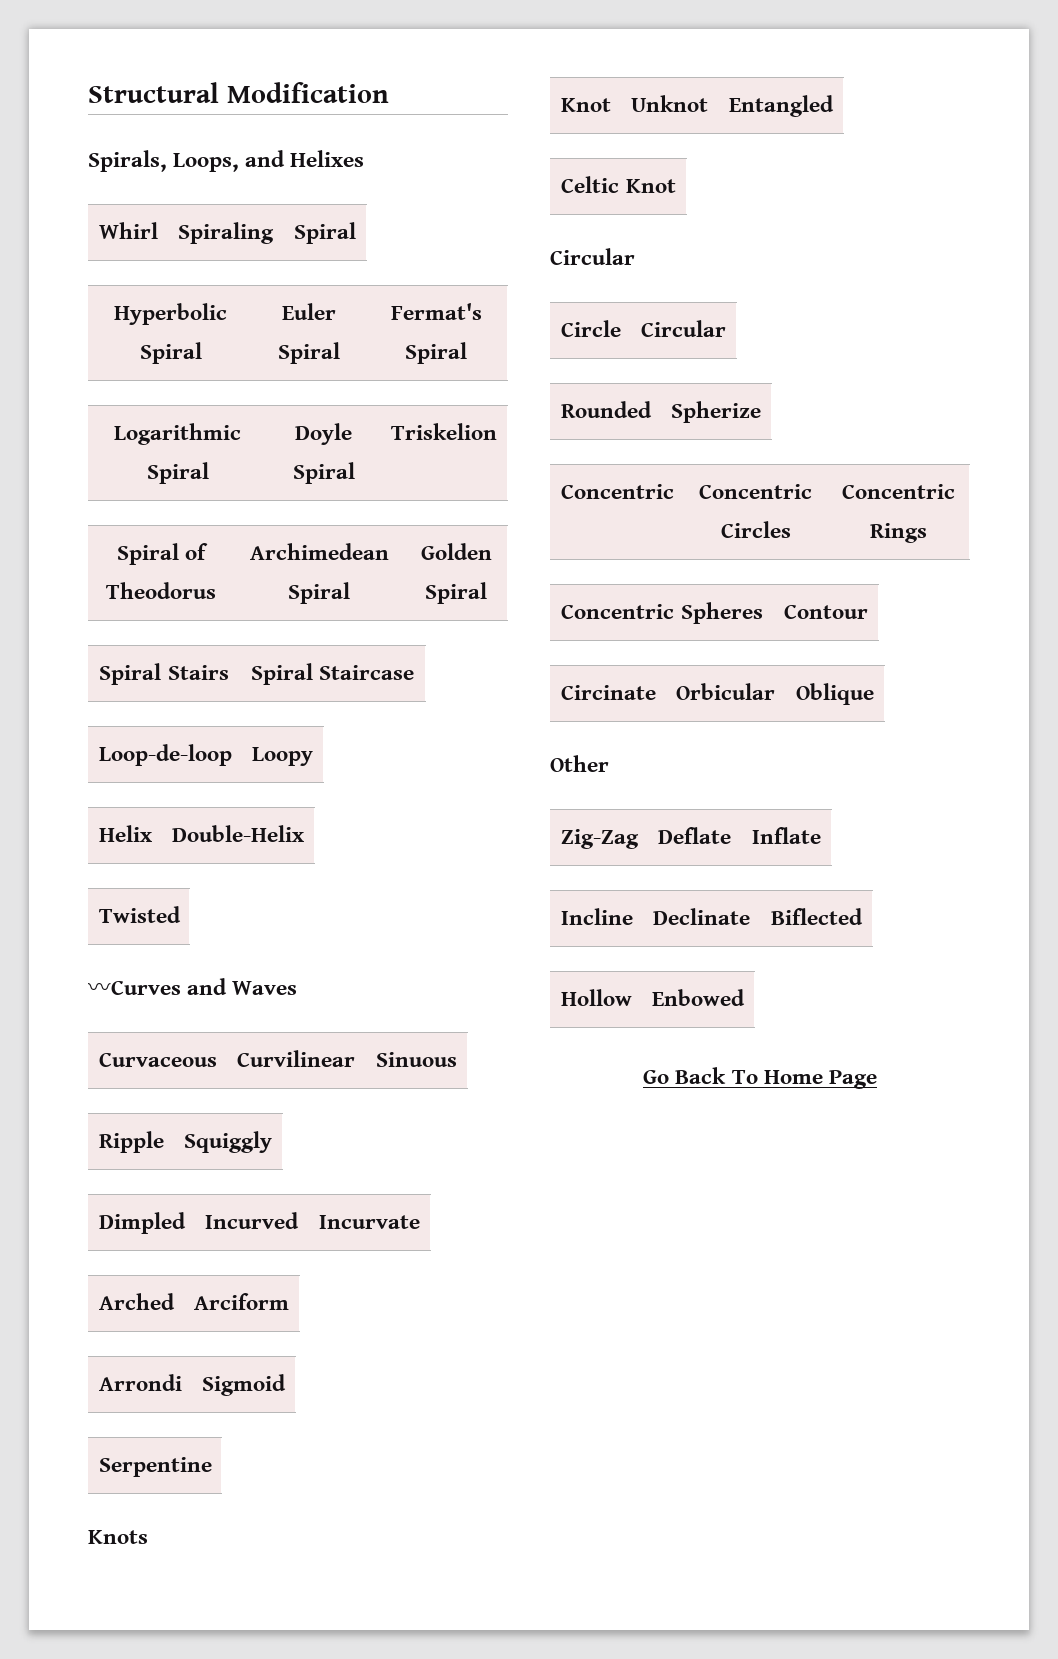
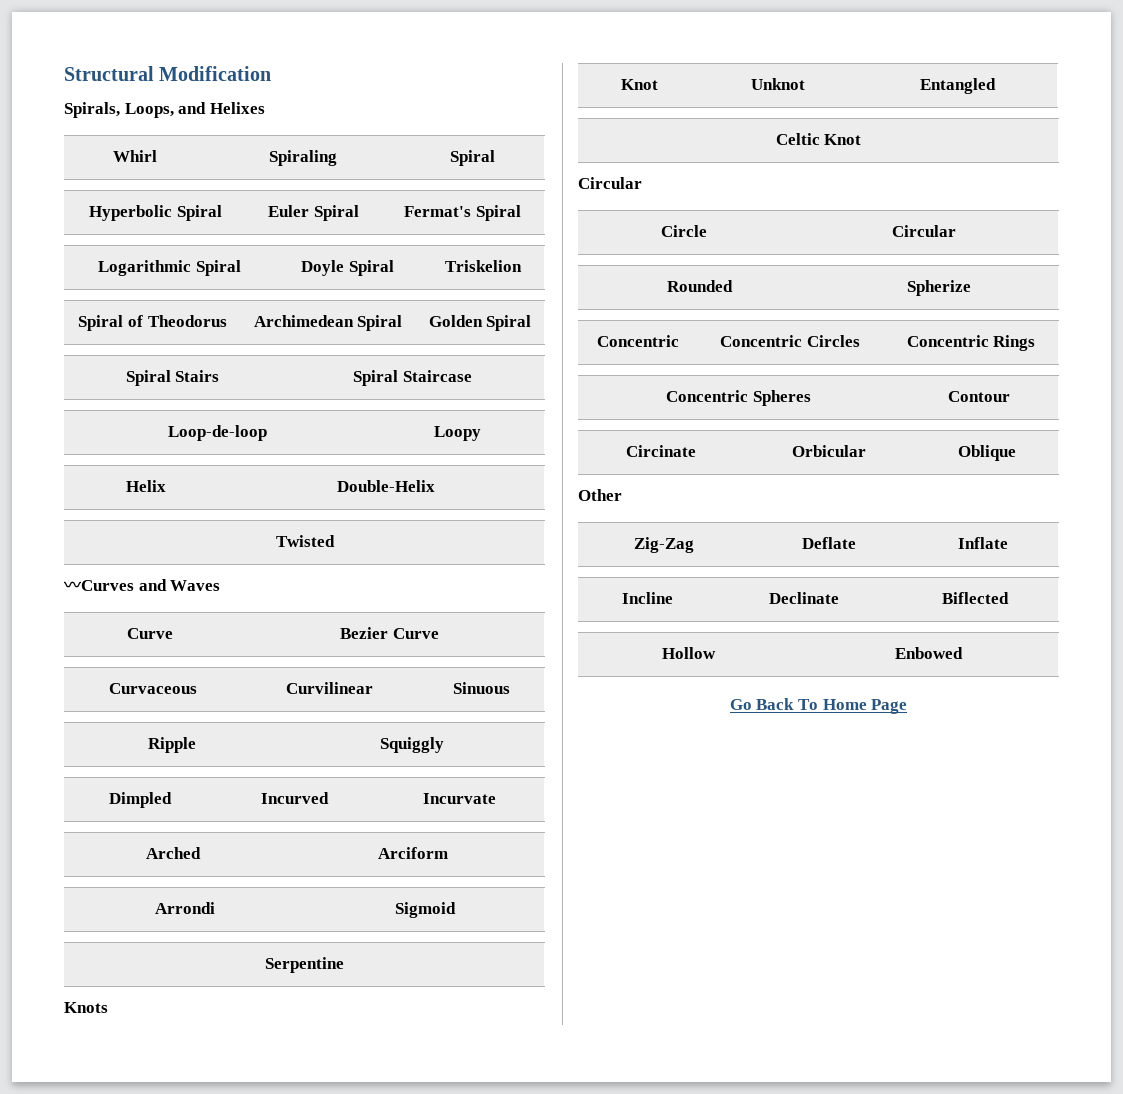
+ Curve | Bezier Curve

